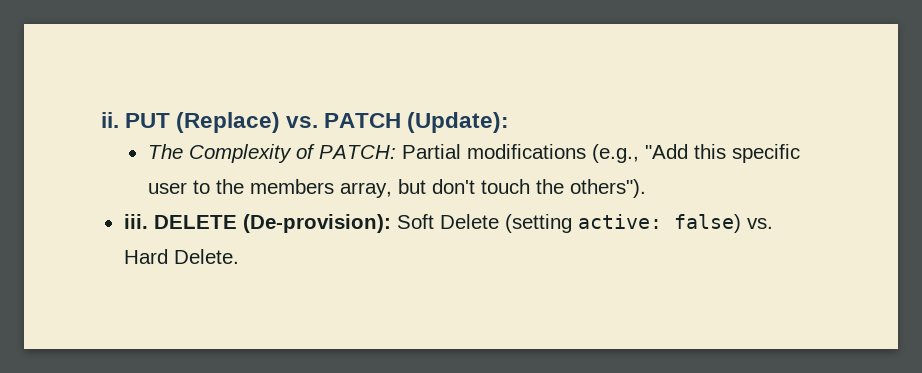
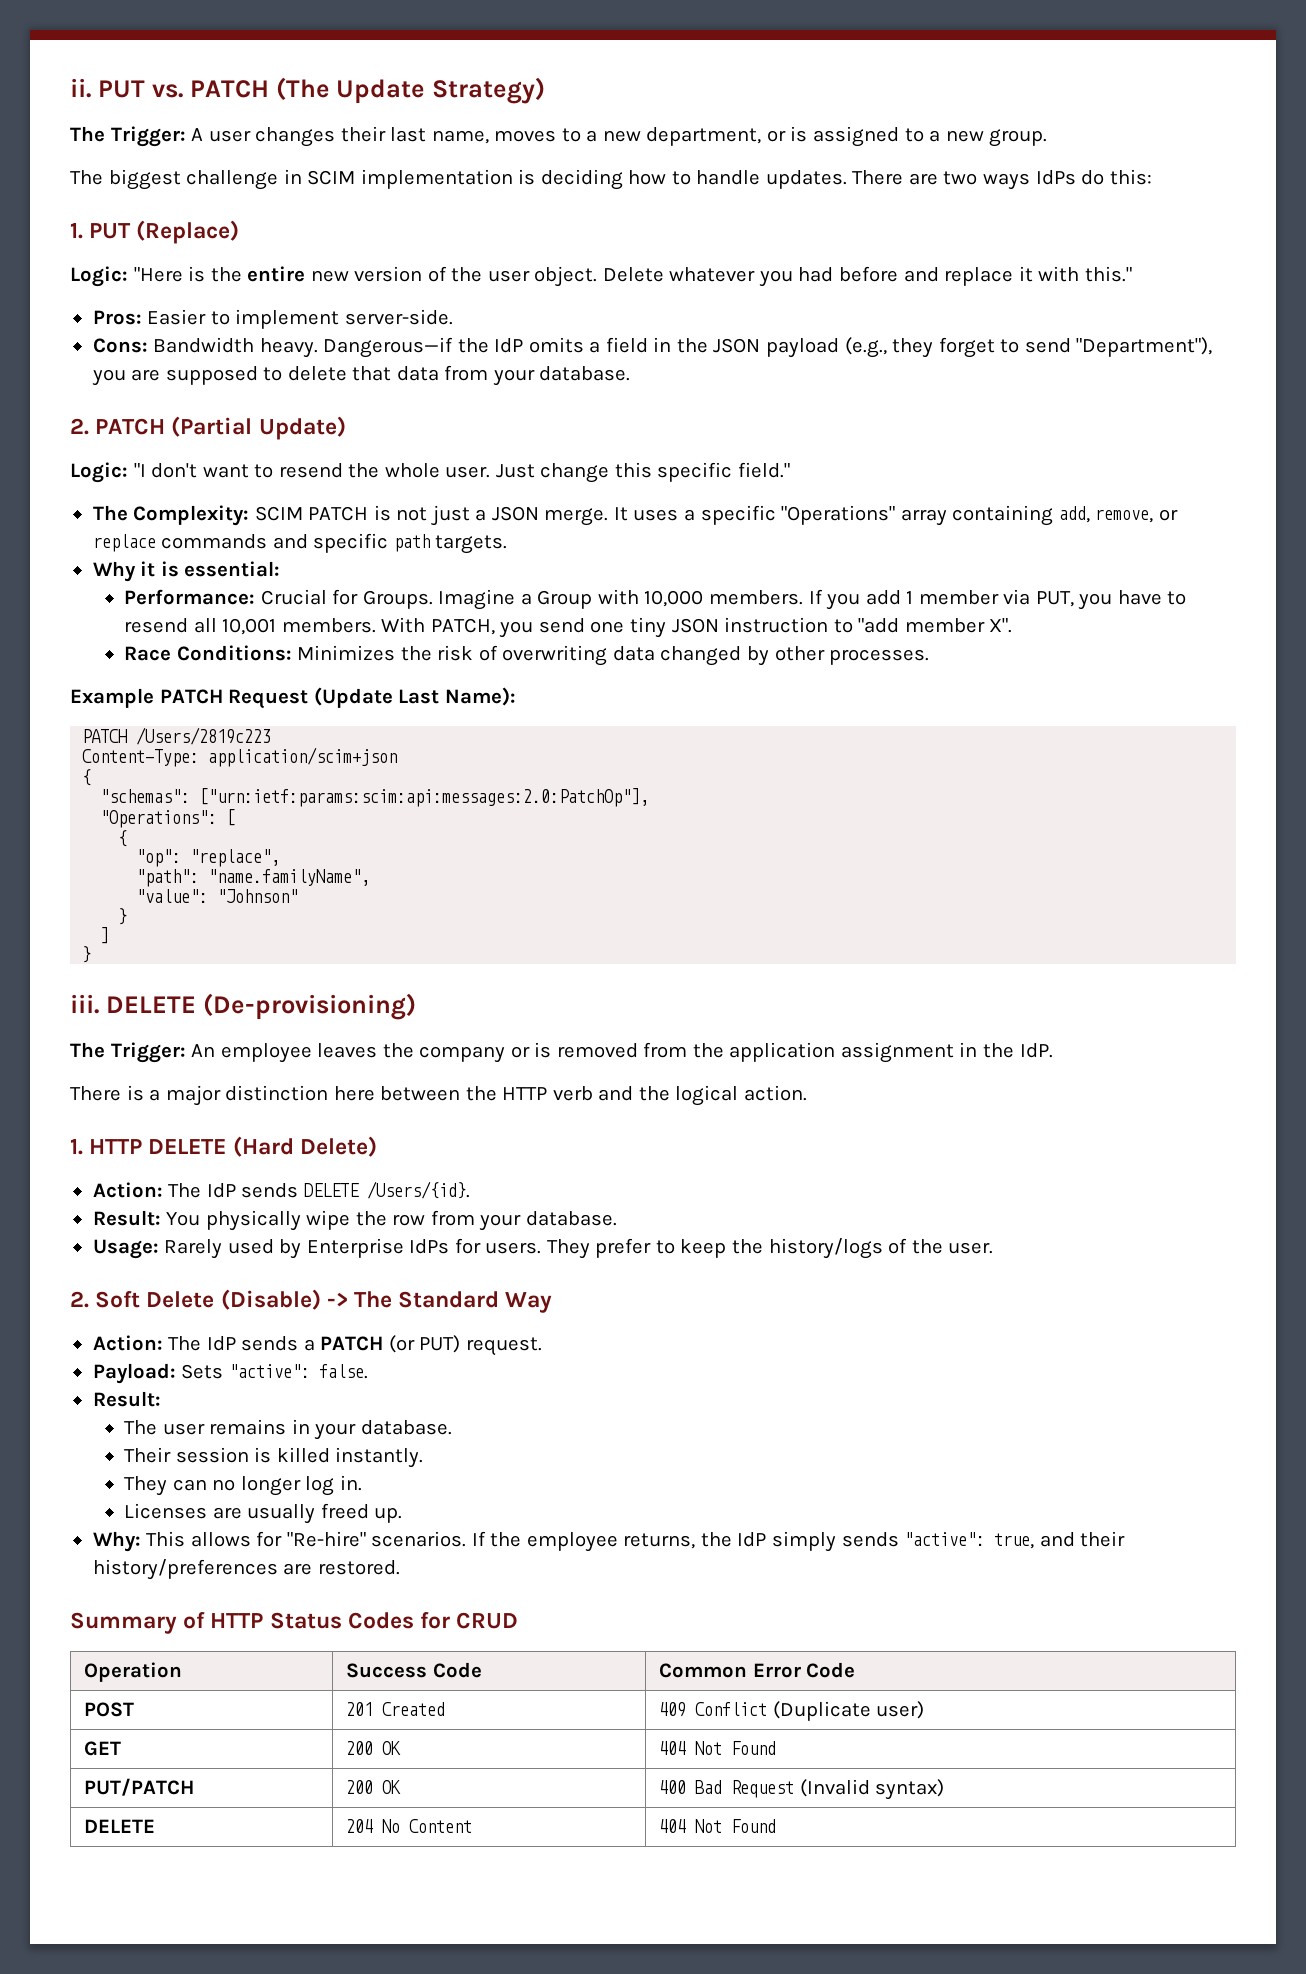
- PUT (Replace) vs. PATCH (Update):
- The Complexity of PATCH: Partial modifications (e.g., "Add this specific user to the members array, but don't touch the others").
- iii. DELETE (De-provision): Soft Delete (setting active: false) vs. Hard Delete.
+ PUT vs. PATCH (The Update Strategy)
+ The Trigger: A user changes their last name, moves to a new department, or is assigned to a new group.
+ The biggest challenge in SCIM implementation is deciding how to handle updates. There are two ways IdPs do this:
+ 1. PUT (Replace)
+ Logic: "Here is the entire new version of the user object. Delete whatever you had before and replace it with this."
+ Pros: Easier to implement server-side.
+ Cons: Bandwidth heavy. Dangerous—if the IdP omits a field in the JSON payload (e.g., they forget to send "Department"), you are supposed to delete that data from your database.
+ 2. PATCH (Partial Update)
+ Logic: "I don't want to resend the whole user. Just change this specific field."
+ The Complexity: SCIM PATCH is not just a JSON merge. It uses a specific "Operations" array containing add, remove, or replace commands and specific path targets.
+ Why it is essential:
+ Performance: Crucial for Groups. Imagine a Group with 10,000 members. If you add 1 member via PUT, you have to resend all 10,001 members. With PATCH, you send one tiny JSON instruction to "add member X".
+ Race Conditions: Minimizes the risk of overwriting data changed by other processes.
+ Example PATCH Request (Update Last Name):
+ PATCH /Users/2819c223
+ Content-Type: application/scim+json
+ {
+ "schemas": ["urn:ietf:params:scim:api:messages:2.0:PatchOp"],
+ "Operations": [
+ {
+ "op": "replace",
+ "path": "name.familyName",
+ "value": "Johnson"
+ }
+ ]
+ }
+ iii. DELETE (De-provisioning)
+ The Trigger: An employee leaves the company or is removed from the application assignment in the IdP.
+ There is a major distinction here between the HTTP verb and the logical action.
+ 1. HTTP DELETE (Hard Delete)
+ Action: The IdP sends DELETE /Users/{id}.
+ Result: You physically wipe the row from your database.
+ Usage: Rarely used by Enterprise IdPs for users. They prefer to keep the history/logs of the user.
+ 2. Soft Delete (Disable) -> The Standard Way
+ Action: The IdP sends a PATCH (or PUT) request.
+ Payload: Sets "active": false.
+ Result:
+ The user remains in your database.
+ Their session is killed instantly.
+ They can no longer log in.
+ Licenses are usually freed up.
+ Why: This allows for "Re-hire" scenarios. If the employee returns, the IdP simply sends "active": true, and their history/preferences are restored.
+ Summary of HTTP Status Codes for CRUD
+ Operation | Success Code | Common Error Code
+ POST | 201 Created | 409 Conflict (Duplicate user)
+ GET | 200 OK | 404 Not Found
+ PUT/PATCH | 200 OK | 400 Bad Request (Invalid syntax)
+ DELETE | 204 No Content | 404 Not Found

